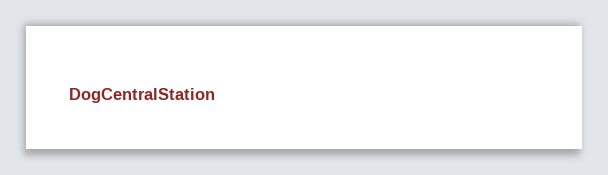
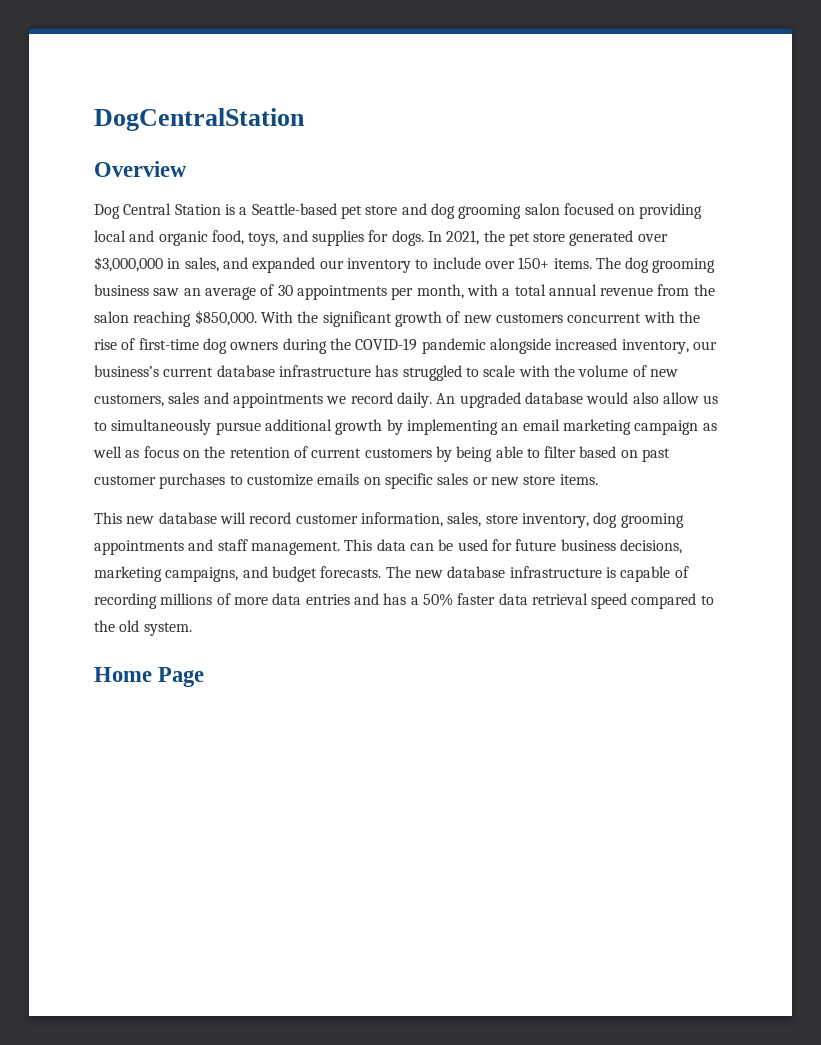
+ Overview
+ Dog Central Station is a Seattle-based pet store and dog grooming salon focused on providing local and organic food, toys, and supplies for dogs. In 2021, the pet store generated over $3,000,000 in sales, and expanded our inventory to include over 150+ items. The dog grooming business saw an average of 30 appointments per month, with a total annual revenue from the salon reaching $850,000. With the significant growth of new customers concurrent with the rise of first-time dog owners during the COVID-19 pandemic alongside increased inventory, our business’s current database infrastructure has struggled to scale with the volume of new customers, sales and appointments we record daily. An upgraded database would also allow us to simultaneously pursue additional growth by implementing an email marketing campaign as well as focus on the retention of current customers by being able to filter based on past customer purchases to customize emails on specific sales or new store items.
+ This new database will record customer information, sales, store inventory, dog grooming appointments and staff management. This data can be used for future business decisions, marketing campaigns, and budget forecasts. The new database infrastructure is capable of recording millions of more data entries and has a 50% faster data retrieval speed compared to the old system.
+ Home Page

